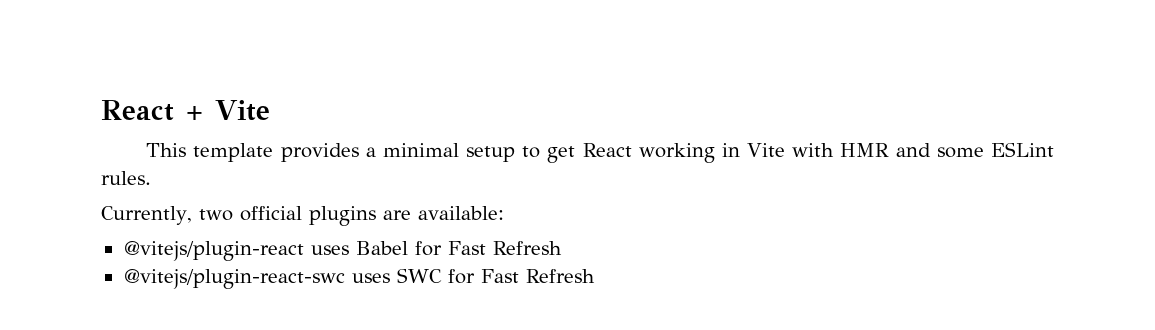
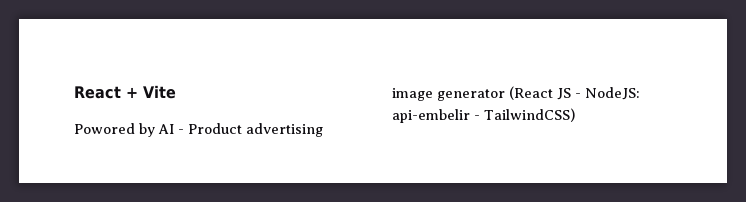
- This template provides a minimal setup to get React working in Vite with HMR and some ESLint rules.
- Currently, two official plugins are available:
- @vitejs/plugin-react uses Babel for Fast Refresh
- @vitejs/plugin-react-swc uses SWC for Fast Refresh
+ Powored by AI - Product advertising image generator (React JS - NodeJS: api-embelir - TailwindCSS)

